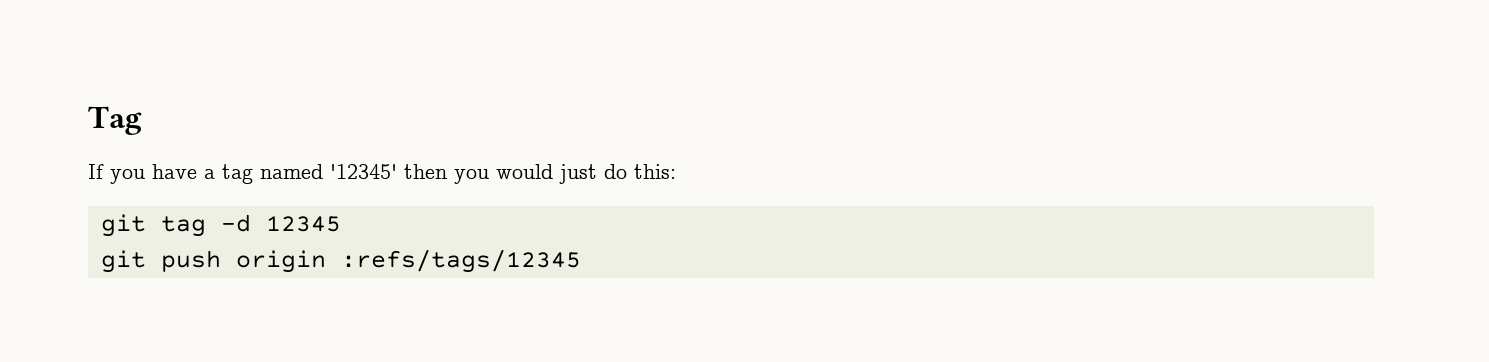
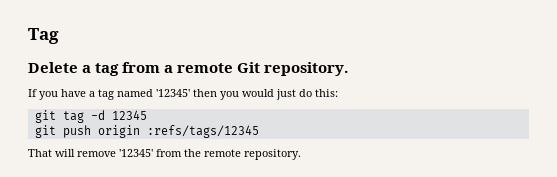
+ Delete a tag from a remote Git repository.
+ That will remove '12345' from the remote repository.

